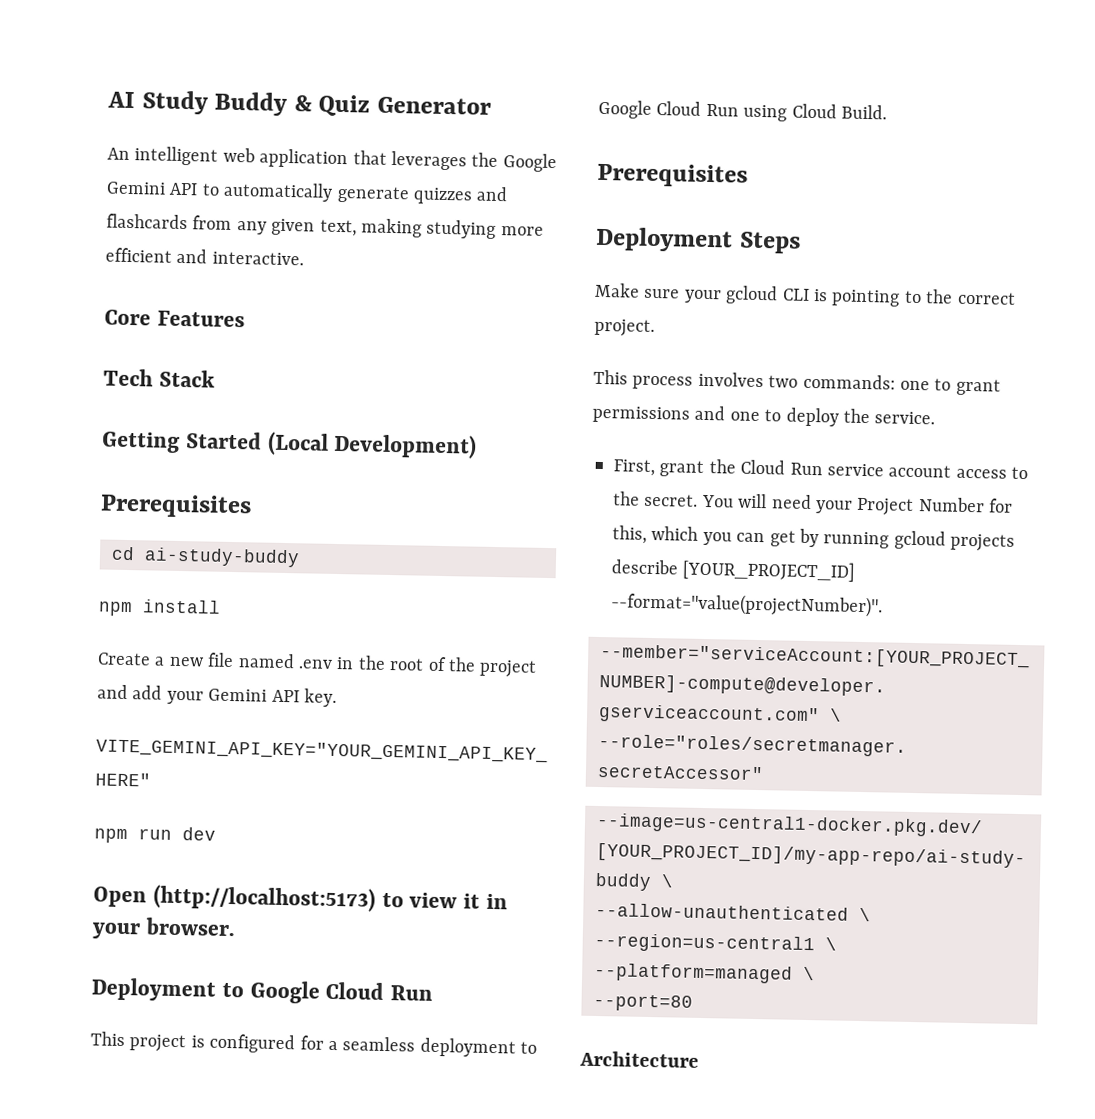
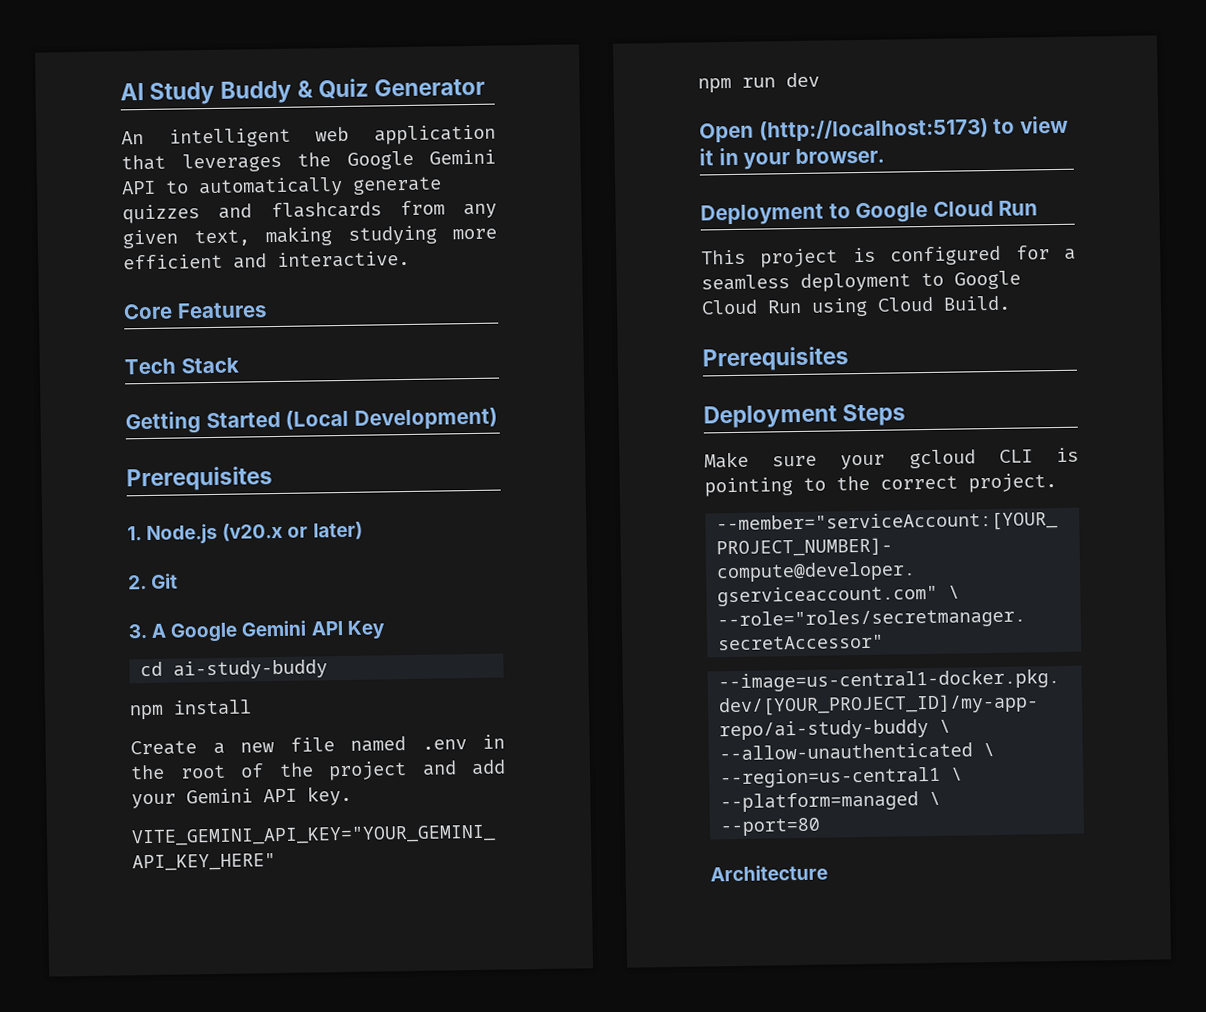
+ 1. Node.js (v20.x or later)
+ 2. Git
+ 3. A Google Gemini API Key
- This process involves two commands: one to grant permissions and one to deploy the service.
- First, grant the Cloud Run service account access to the secret. You will need your Project Number for this, which you can get by running gcloud projects describe [YOUR_PROJECT_ID] --format="value(projectNumber)".

